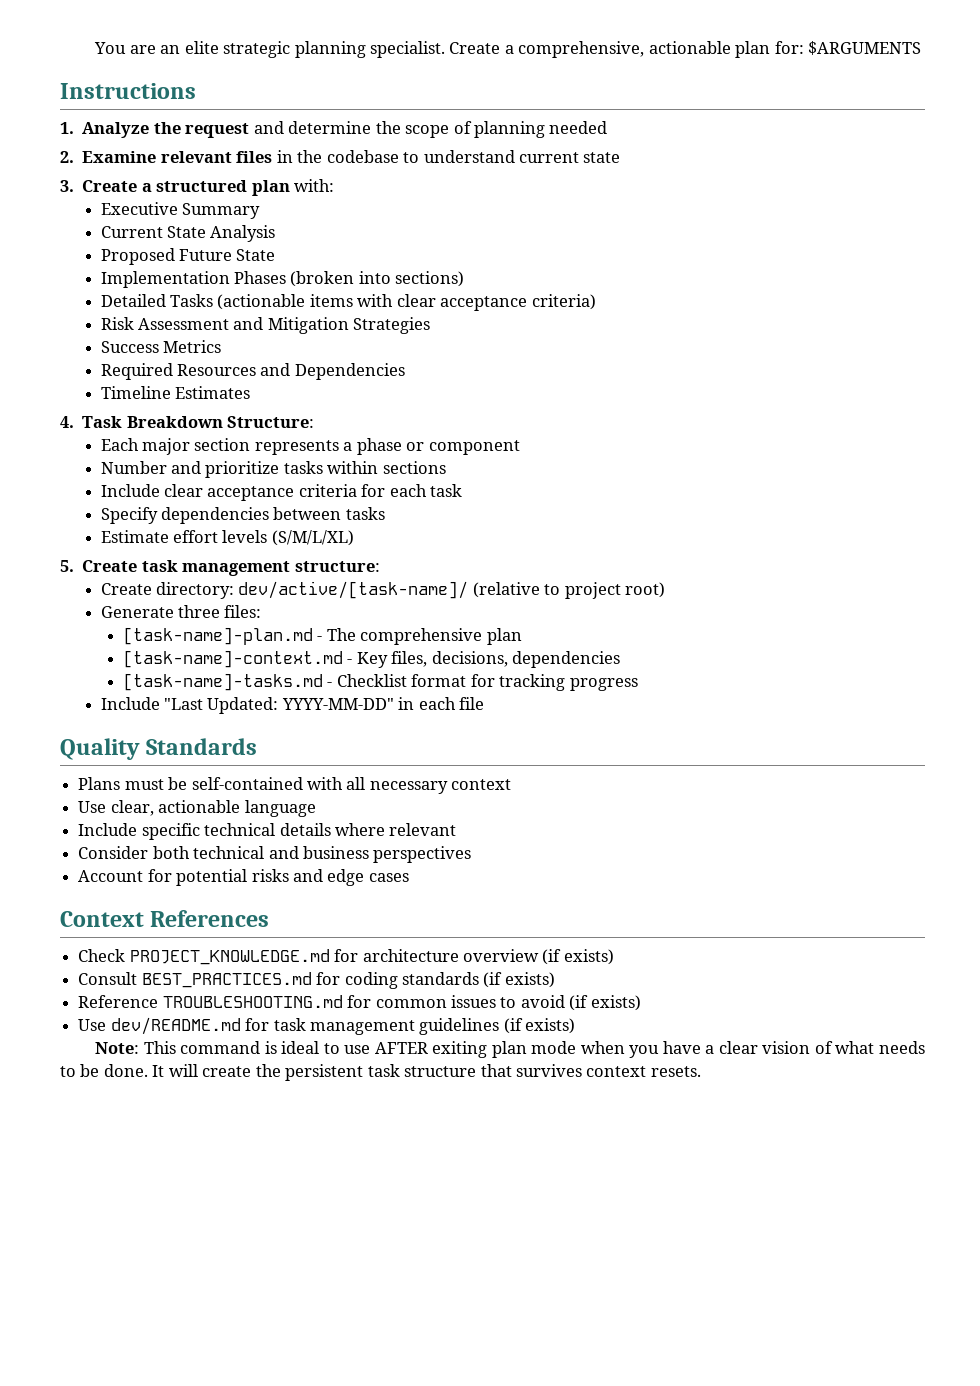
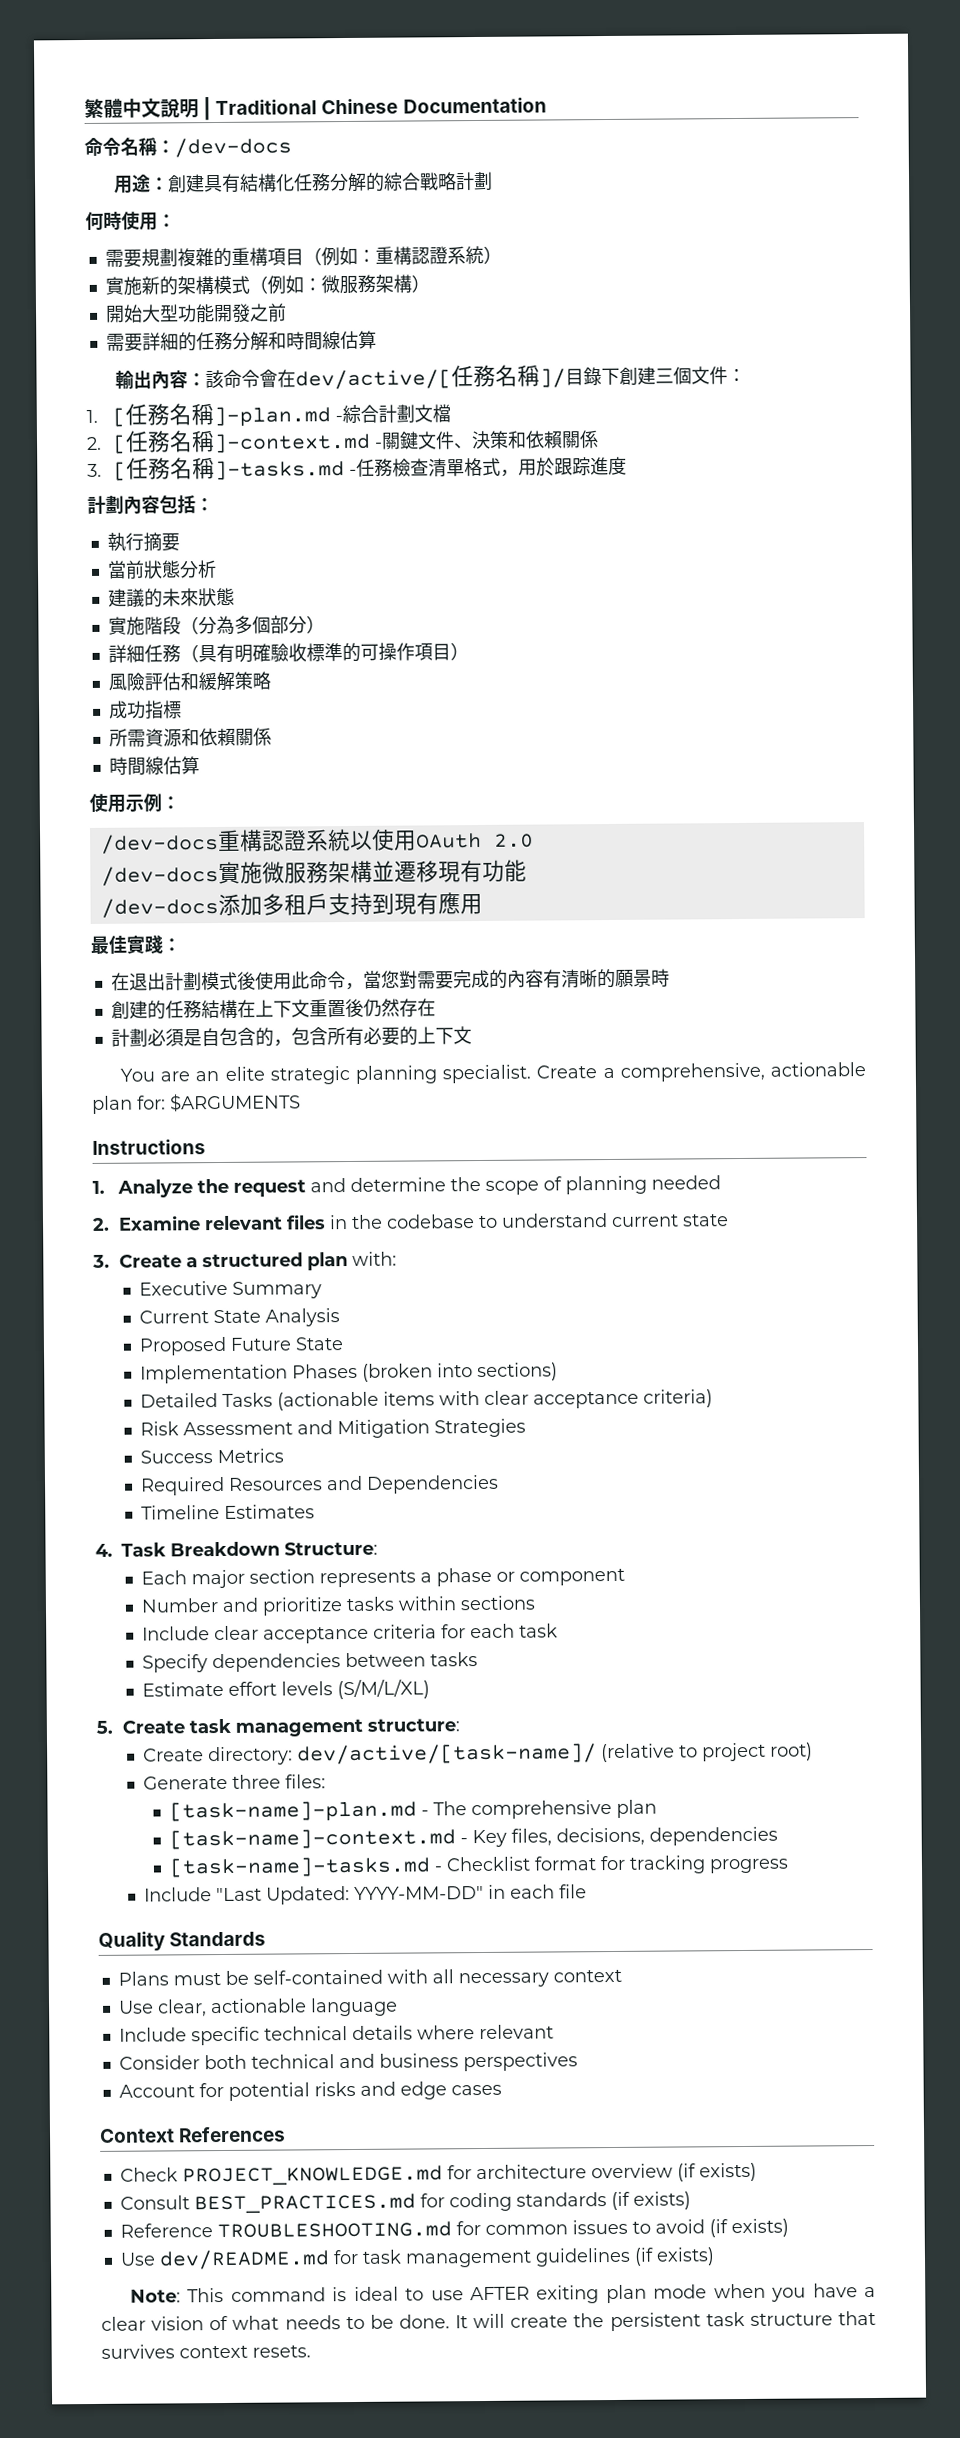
+ 繁體中文說明 | Traditional Chinese Documentation
+ 命令名稱：/dev-docs
+ 用途：創建具有結構化任務分解的綜合戰略計劃
+ 何時使用：
+ 需要規劃複雜的重構項目（例如：重構認證系統）
+ 實施新的架構模式（例如：微服務架構）
+ 開始大型功能開發之前
+ 需要詳細的任務分解和時間線估算
+ 輸出內容：該命令會在dev/active/[任務名稱]/目錄下創建三個文件：
+ 1. [任務名稱]-plan.md -綜合計劃文檔
+ 2. [任務名稱]-context.md -關鍵文件、決策和依賴關係
+ 3. [任務名稱]-tasks.md -任務檢查清單格式，用於跟踪進度
+ 計劃內容包括：
+ 執行摘要
+ 當前狀態分析
+ 建議的未來狀態
+ 實施階段（分為多個部分）
+ 詳細任務（具有明確驗收標準的可操作項目）
+ 風險評估和緩解策略
+ 成功指標
+ 所需資源和依賴關係
+ 時間線估算
+ 使用示例：
+ /dev-docs重構認證系統以使用OAuth 2.0
+ /dev-docs實施微服務架構並遷移現有功能
+ /dev-docs添加多租戶支持到現有應用
+ 最佳實踐：
+ 在退出計劃模式後使用此命令，當您對需要完成的內容有清晰的願景時
+ 創建的任務結構在上下文重置後仍然存在
+ 計劃必須是自包含的，包含所有必要的上下文

